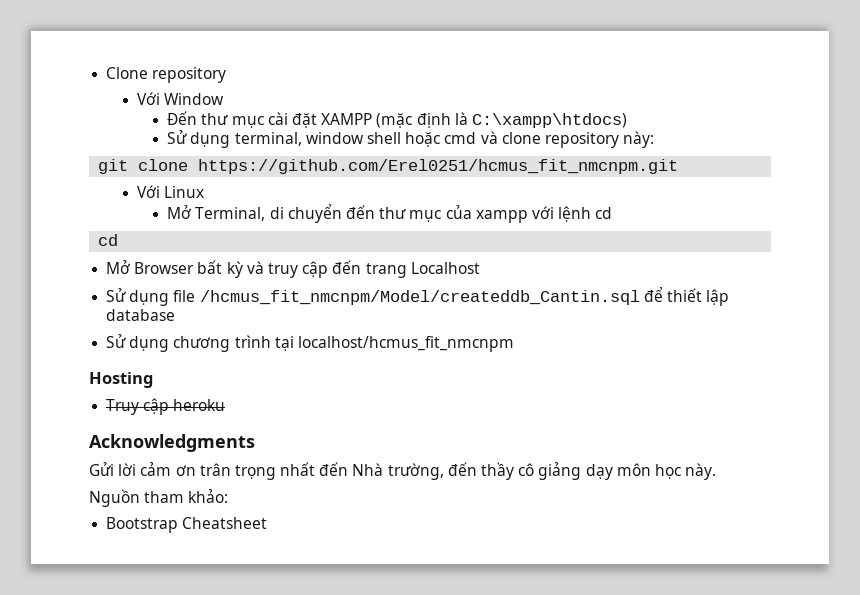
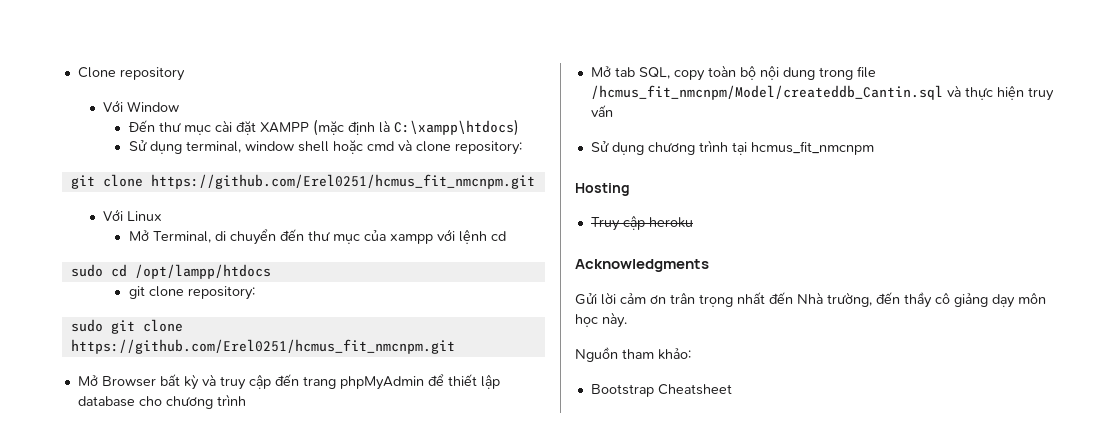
- Sử dụng terminal, window shell hoặc cmd và clone repository này:
+ Sử dụng terminal, window shell hoặc cmd và clone repository:
  Mở Terminal, di chuyển đến thư mục của xampp với lệnh cd
- cd
+ sudo cd /opt/lampp/htdocs
+ git clone repository:
+ sudo git clone https://github.com/Erel0251/hcmus_fit_nmcnpm.git
- Mở Browser bất kỳ và truy cập đến trang Localhost
- Sử dụng file /hcmus_fit_nmcnpm/Model/createddb_Cantin.sql để thiết lập database
+ Mở Browser bất kỳ và truy cập đến trang phpMyAdmin để thiết lập database cho chương trình
+ Mở tab SQL, copy toàn bộ nội dung trong file /hcmus_fit_nmcnpm/Model/createddb_Cantin.sql và thực hiện truy vấn
- Sử dụng chương trình tại localhost/hcmus_fit_nmcnpm
+ Sử dụng chương trình tại hcmus_fit_nmcnpm

